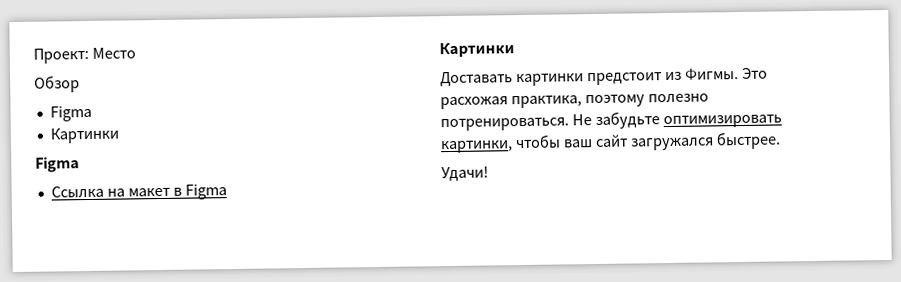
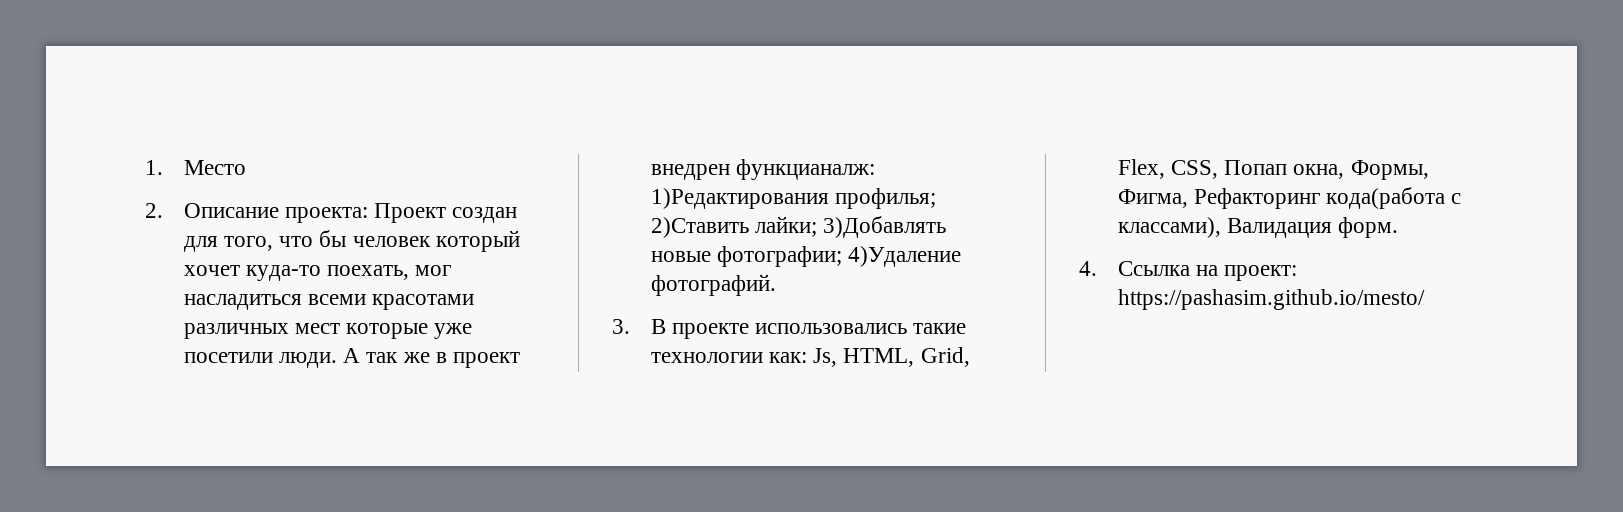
- Проект: Место
+ 1. Место
- Обзор
- Figma
- Картинки
- Figma
- Ссылка на макет в Figma
- Картинки
- Доставать картинки предстоит из Фигмы. Это расхожая практика, поэтому полезно потренироваться. Не забудьте оптимизировать картинки, чтобы ваш сайт загружался быстрее.
- Удачи!
+ 2. Описание проекта: Проект создан для того, что бы человек который хочет куда-то поехать, мог насладиться всеми красотами различных мест которые уже посетили люди. А так же в проект внедрен функцианалж: 1)Редактирования профилья; 2)Ставить лайки; 3)Добавлять новые фотографии; 4)Удаление фотографий.
+ 3. В проекте использовались такие технологии как: Js, HTML, Grid, Flex, CSS, Попап окна, Формы, Фигма, Рефакторинг кода(работа с классами), Валидация форм.
+ 4. Ссылка на проект: https://pashasim.github.io/mesto/

